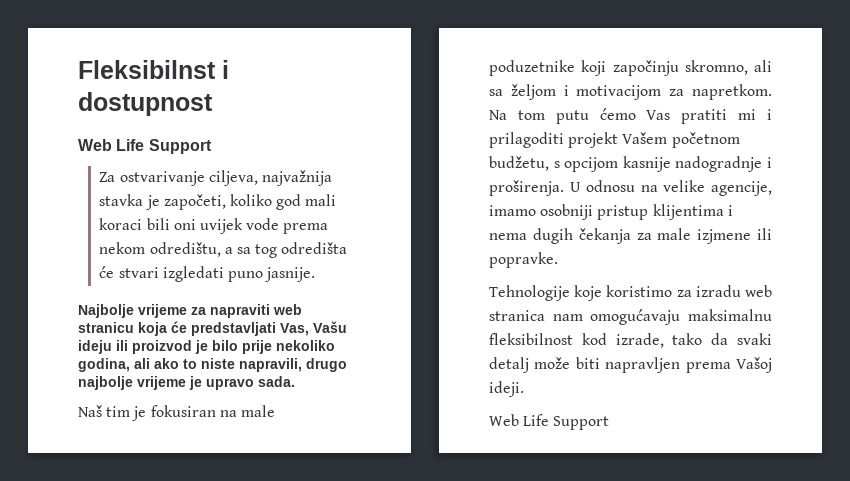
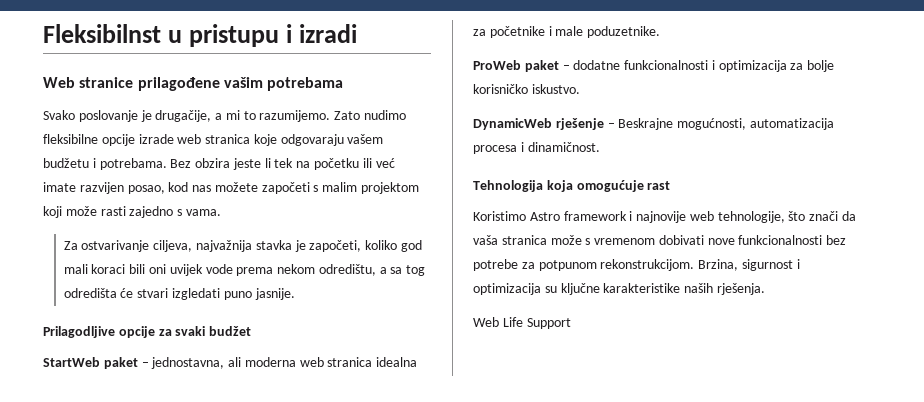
- Fleksibilnst i dostupnost
- Web Life Support
+ Fleksibilnst u pristupu i izradi
+ Web stranice prilagođene vašim potrebama
+ Svako poslovanje je drugačije, a mi to razumijemo. Zato nudimo fleksibilne opcije izrade web stranica koje odgovaraju vašem budžetu i potrebama. Bez obzira jeste li tek na početku ili već imate razvijen posao, kod nas možete započeti s malim projektom koji može rasti zajedno s vama.
- Najbolje vrijeme za napraviti web stranicu koja će predstavljati Vas, Vašu ideju ili proizvod je bilo prije nekoliko godina, ali ako to niste napravili, drugo najbolje vrijeme je upravo sada.
- Naš tim je fokusiran na male poduzetnike koji započinju skromno, ali sa željom i motivacijom za napretkom. Na tom putu ćemo Vas pratiti mi i prilagoditi projekt Vašem početnom budžetu, s opcijom kasnije nadogradnje i proširenja. U odnosu na velike agencije, imamo osobniji pristup klijentima i nema dugih čekanja za male izjmene ili popravke.
- Tehnologije koje koristimo za izradu web stranica nam omogućavaju maksimalnu fleksibilnost kod izrade, tako da svaki detalj može biti napravljen prema Vašoj ideji.
+ Prilagodljive opcije za svaki budžet
+ StartWeb paket – jednostavna, ali moderna web stranica idealna za početnike i male poduzetnike.
+ ProWeb paket – dodatne funkcionalnosti i optimizacija za bolje korisničko iskustvo.
+ DynamicWeb rješenje – Beskrajne mogućnosti, automatizacija procesa i dinamičnost.
+ Tehnologija koja omogućuje rast
+ Koristimo Astro framework i najnovije web tehnologije, što znači da vaša stranica može s vremenom dobivati nove funkcionalnosti bez potrebe za potpunom rekonstrukcijom. Brzina, sigurnost i optimizacija su ključne karakteristike naših rješenja.

